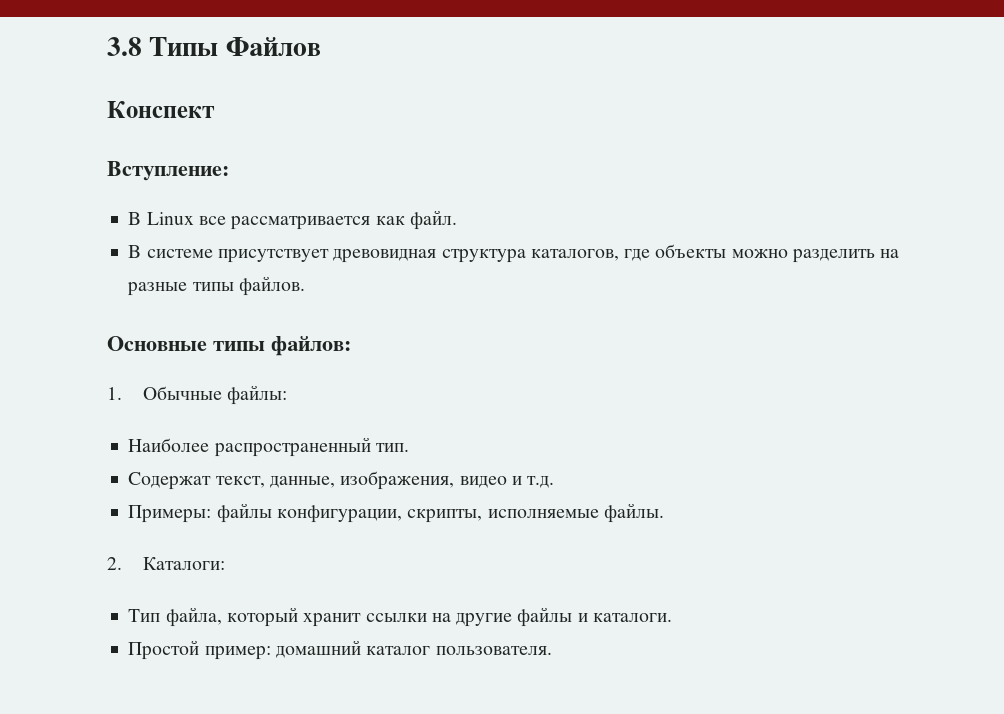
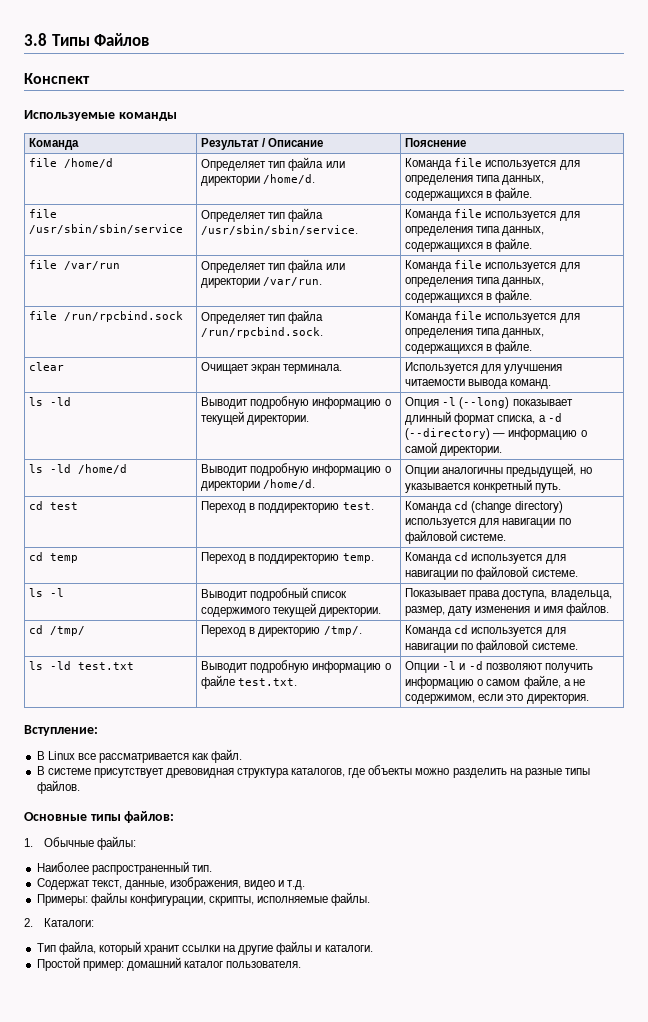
+ Используемые команды
+ Команда | Результат / Описание | Пояснение
+ file /home/d | Определяет тип файла или директории /home/d. | Команда file используется для определения типа данных, содержащихся в файле.
+ file /usr/sbin/sbin/service | Определяет тип файла /usr/sbin/sbin/service. | Команда file используется для определения типа данных, содержащихся в файле.
+ file /var/run | Определяет тип файла или директории /var/run. | Команда file используется для определения типа данных, содержащихся в файле.
+ file /run/rpcbind.sock | Определяет тип файла /run/rpcbind.sock. | Команда file используется для определения типа данных, содержащихся в файле.
+ clear | Очищает экран терминала. | Используется для улучшения читаемости вывода команд.
+ ls -ld | Выводит подробную информацию о текущей директории. | Опция -l (--long) показывает длинный формат списка, а -d (--directory) — информацию о самой директории.
+ ls -ld /home/d | Выводит подробную информацию о директории /home/d. | Опции аналогичны предыдущей, но указывается конкретный путь.
+ cd test | Переход в поддиректорию test. | Команда cd (change directory) используется для навигации по файловой системе.
+ cd temp | Переход в поддиректорию temp. | Команда cd используется для навигации по файловой системе.
+ ls -l | Выводит подробный список содержимого текущей директории. | Показывает права доступа, владельца, размер, дату изменения и имя файлов.
+ cd /tmp/ | Переход в директорию /tmp/. | Команда cd используется для навигации по файловой системе.
+ ls -ld test.txt | Выводит подробную информацию о файле test.txt. | Опции -l и -d позволяют получить информацию о самом файле, а не содержимом, если это директория.

